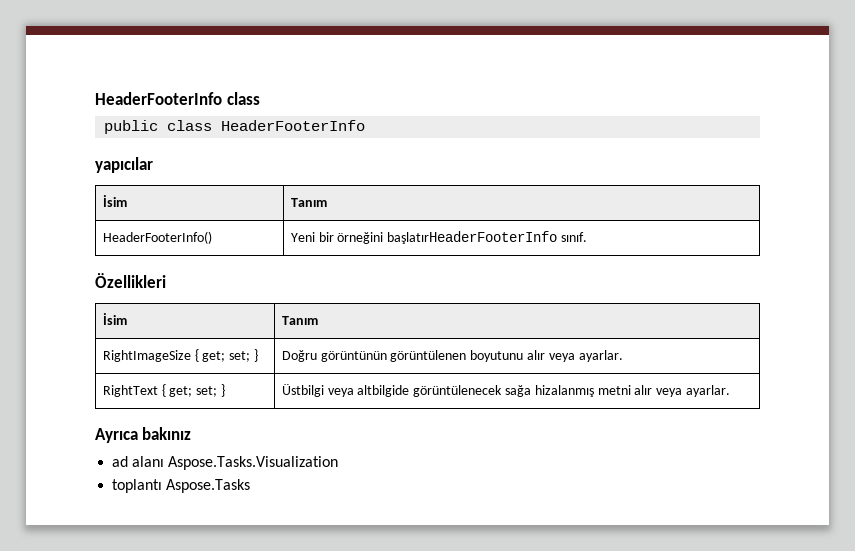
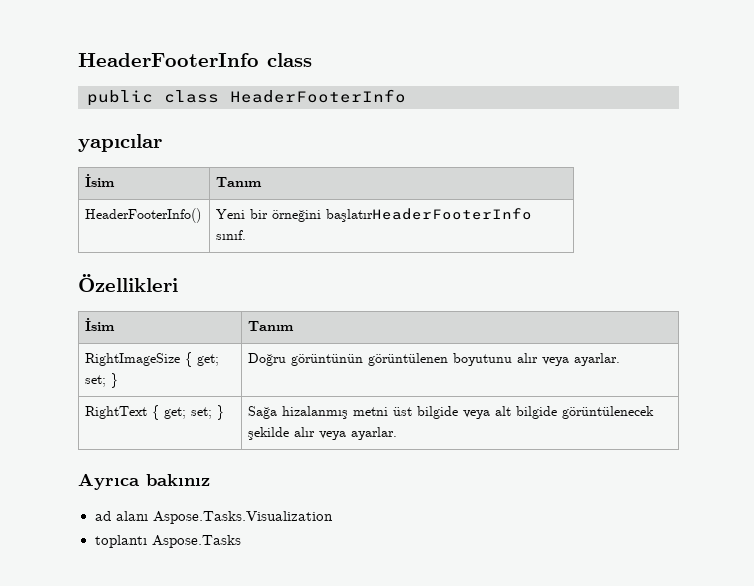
- RightText { get; set; } | Üstbilgi veya altbilgide görüntülenecek sağa hizalanmış metni alır veya ayarlar.
+ RightText { get; set; } | Sağa hizalanmış metni üst bilgide veya alt bilgide görüntülenecek şekilde alır veya ayarlar.

